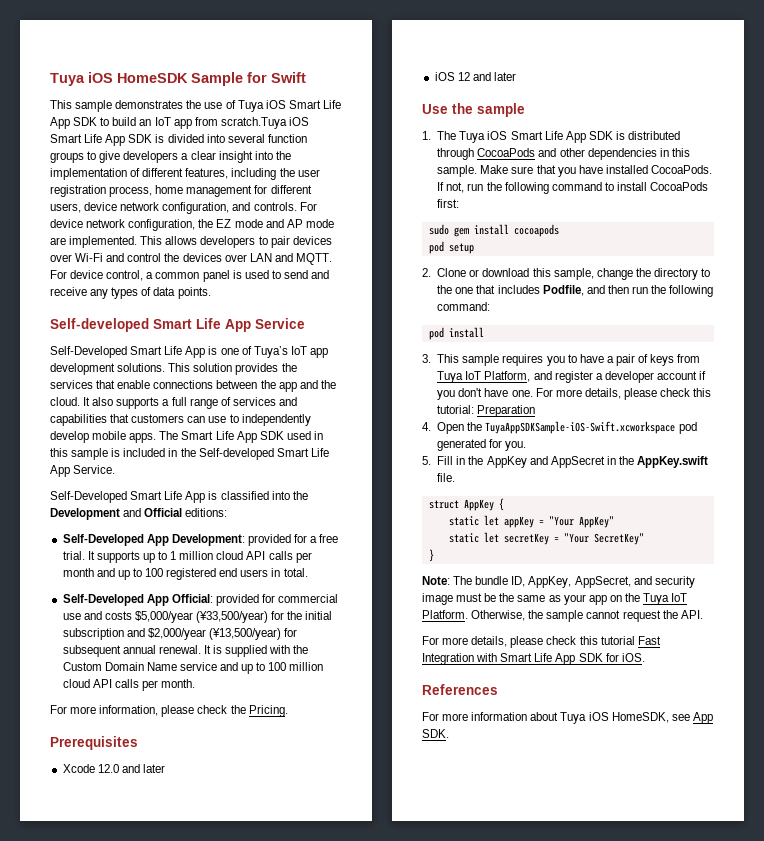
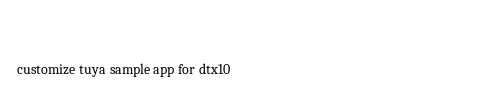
- Tuya iOS HomeSDK Sample for Swift
- This sample demonstrates the use of Tuya iOS Smart Life App SDK to build an IoT app from scratch.Tuya iOS Smart Life App SDK is divided into several function groups to give developers a clear insight into the implementation of different features, including the user registration process, home management for different users, device network configuration, and controls. For device network configuration, the EZ mode and AP mode are implemented. This allows developers to pair devices over Wi-Fi and control the devices over LAN and MQTT. For device control, a common panel is used to send and receive any types of data points.
- Self-developed Smart Life App Service
- Self-Developed Smart Life App is one of Tuya’s IoT app development solutions. This solution provides the services that enable connections between the app and the cloud. It also supports a full range of services and capabilities that customers can use to independently develop mobile apps. The Smart Life App SDK used in this sample is included in the Self-developed Smart Life App Service.
- Self-Developed Smart Life App is classified into the Development and Official editions:
- Self-Developed App Development: provided for a free trial. It supports up to 1 million cloud API calls per month and up to 100 registered end users in total.
- Self-Developed App Official: provided for commercial use and costs $5,000/year (¥33,500/year) for the initial subscription and $2,000/year (¥13,500/year) for subsequent annual renewal. It is supplied with the Custom Domain Name service and up to 100 million cloud API calls per month.
- For more information, please check the Pricing.
- Prerequisites
- Xcode 12.0 and later
- iOS 12 and later
- Use the sample
- 1. The Tuya iOS Smart Life App SDK is distributed through CocoaPods and other dependencies in this sample. Make sure that you have installed CocoaPods. If not, run the following command to install CocoaPods first:
- sudo gem install cocoapods
- pod setup
- 2. Clone or download this sample, change the directory to the one that includes Podfile, and then run the following command:
- pod install
- 3. This sample requires you to have a pair of keys from Tuya IoT Platform, and register a developer account if you don't have one. For more details, please check this tutorial: Preparation
- 4. Open the TuyaAppSDKSample-iOS-Swift.xcworkspace pod generated for you.
- 5. Fill in the AppKey and AppSecret in the AppKey.swift file.
- struct AppKey {
- static let appKey = "Your AppKey"
- static let secretKey = "Your SecretKey"
- }
- Note: The bundle ID, AppKey, AppSecret, and security image must be the same as your app on the Tuya IoT Platform. Otherwise, the sample cannot request the API.
- For more details, please check this tutorial Fast Integration with Smart Life App SDK for iOS.
- References
- For more information about Tuya iOS HomeSDK, see App SDK.
+ customize tuya sample app for dtx10

